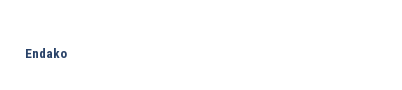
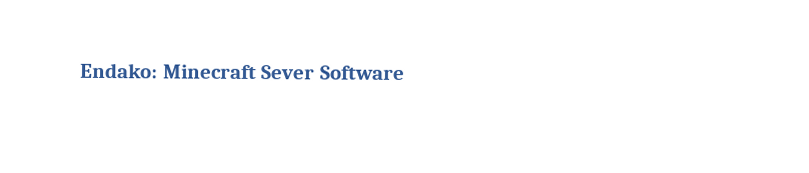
- Endako
+ Endako: Minecraft Sever Software

